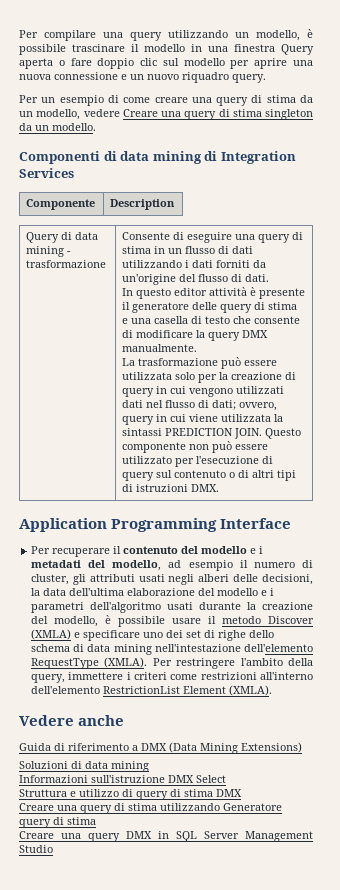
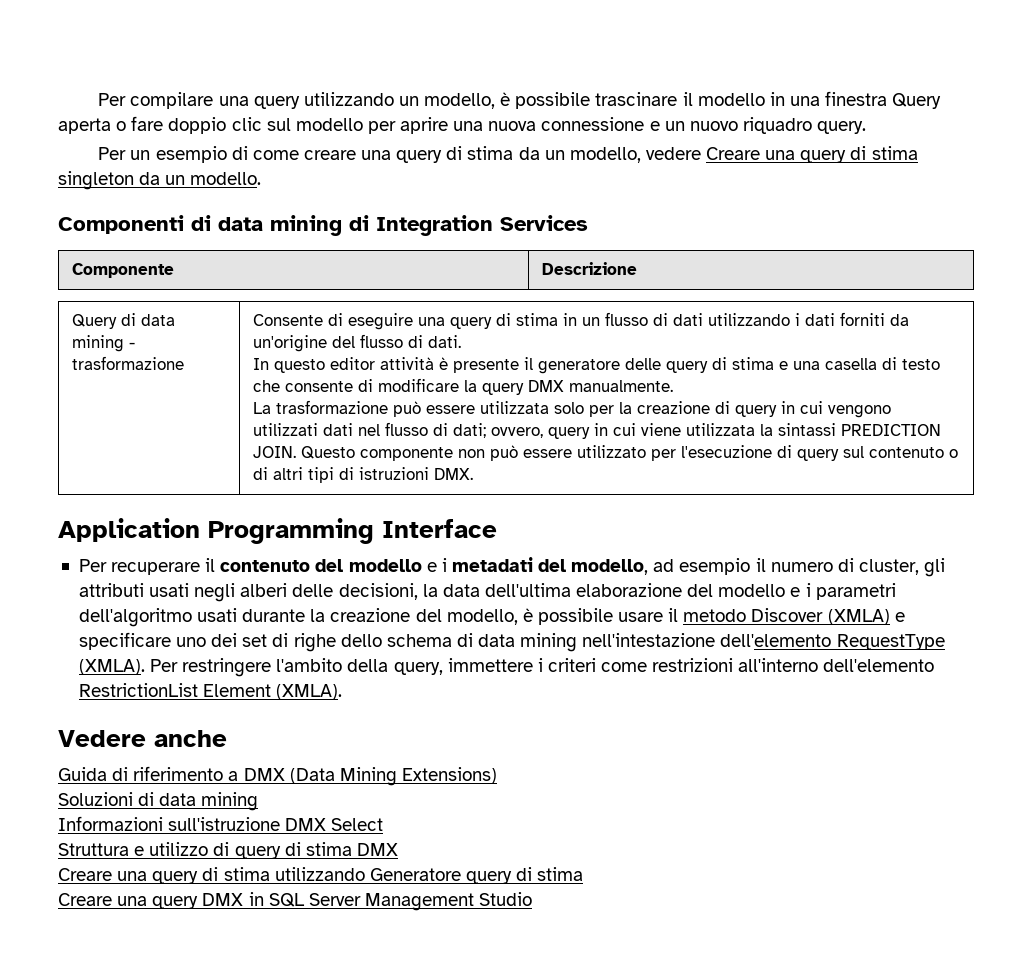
- Componente | Description
+ Componente | Descrizione

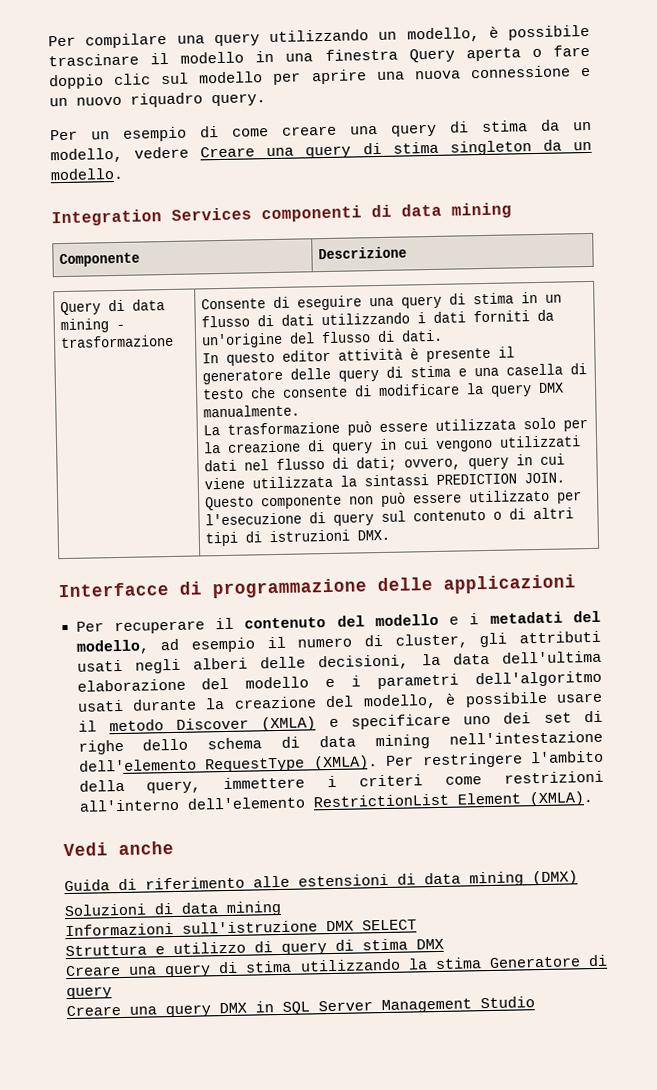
- Componenti di data mining di Integration Services
+ Integration Services componenti di data mining
- Application Programming Interface
+ Interfacce di programmazione delle applicazioni
- Vedere anche
+ Vedi anche
- Guida di riferimento a DMX (Data Mining Extensions)
+ Guida di riferimento alle estensioni di data mining (DMX)
- Informazioni sull'istruzione DMX Select
+ Informazioni sull'istruzione DMX SELECT
- Creare una query di stima utilizzando Generatore query di stima
+ Creare una query di stima utilizzando la stima Generatore di query

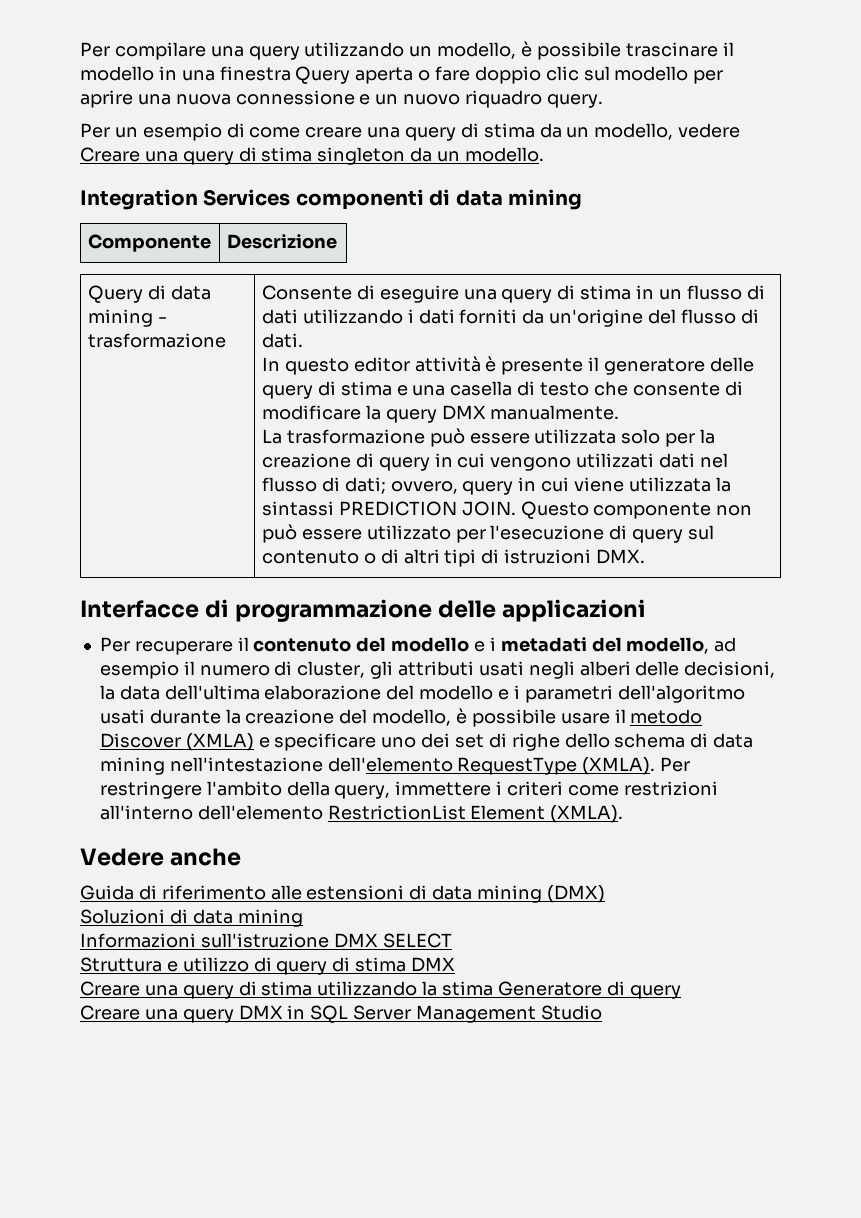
- Vedi anche
+ Vedere anche

